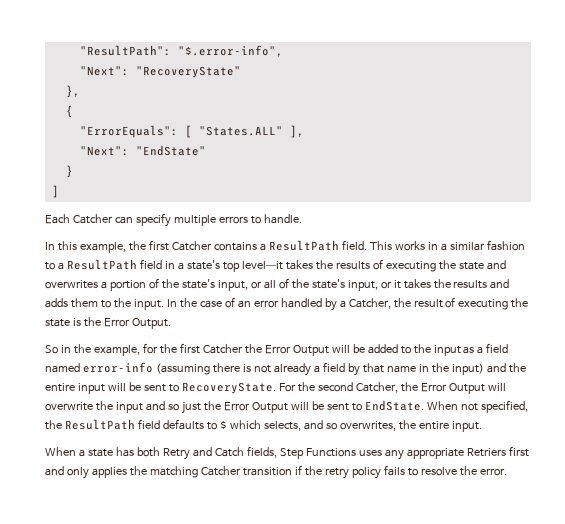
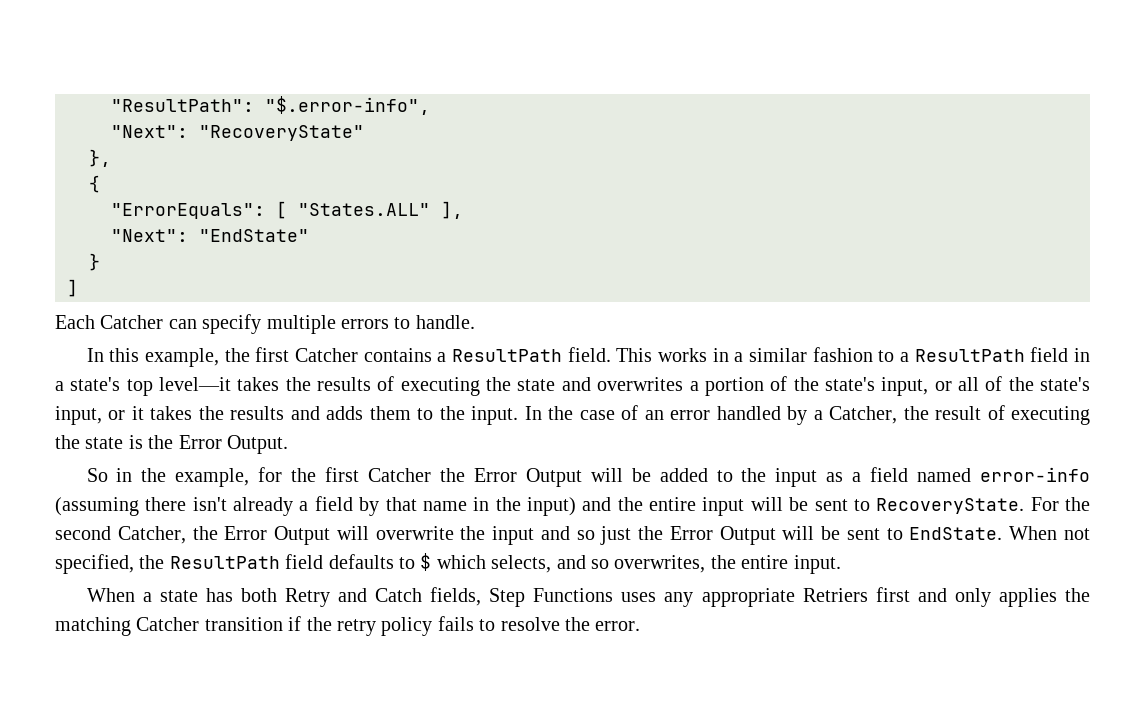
- So in the example, for the first Catcher the Error Output will be added to the input as a field named error-info (assuming there is not already a field by that name in the input) and the entire input will be sent to RecoveryState.
+ So in the example, for the first Catcher the Error Output will be added to the input as a field named error-info (assuming there isn't already a field by that name in the input) and the entire input will be sent to RecoveryState.

